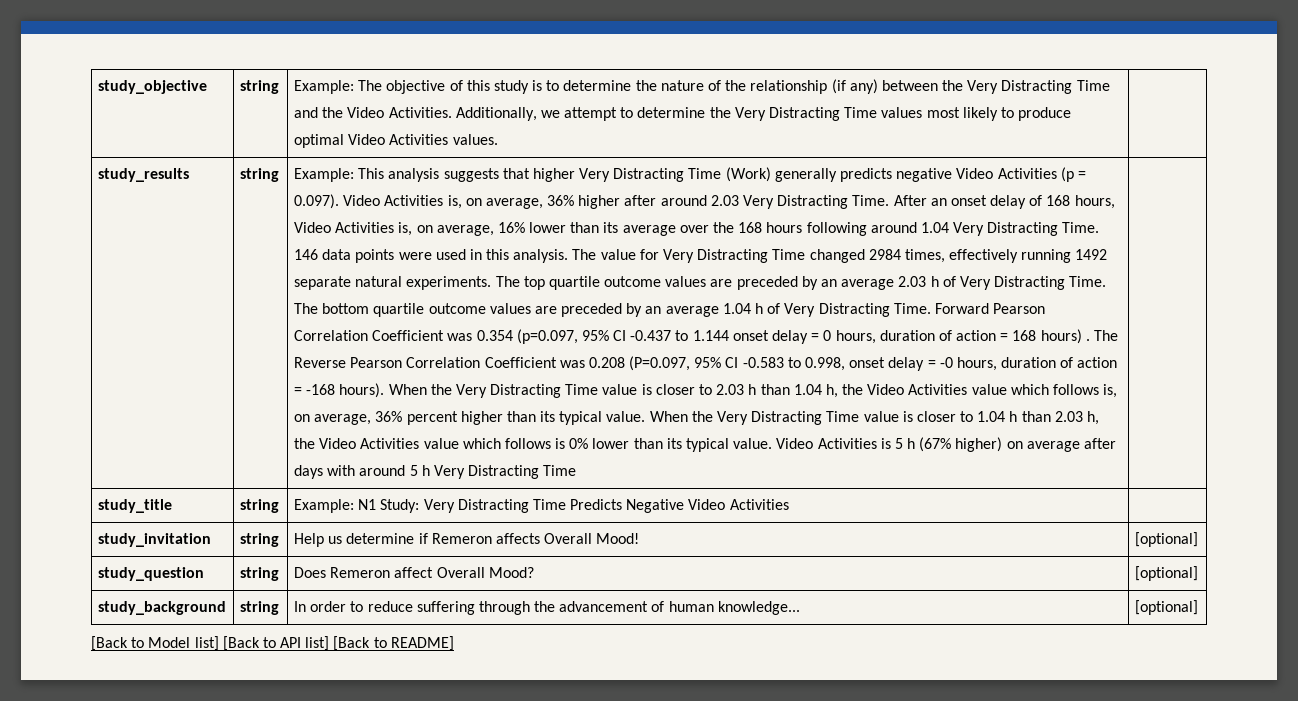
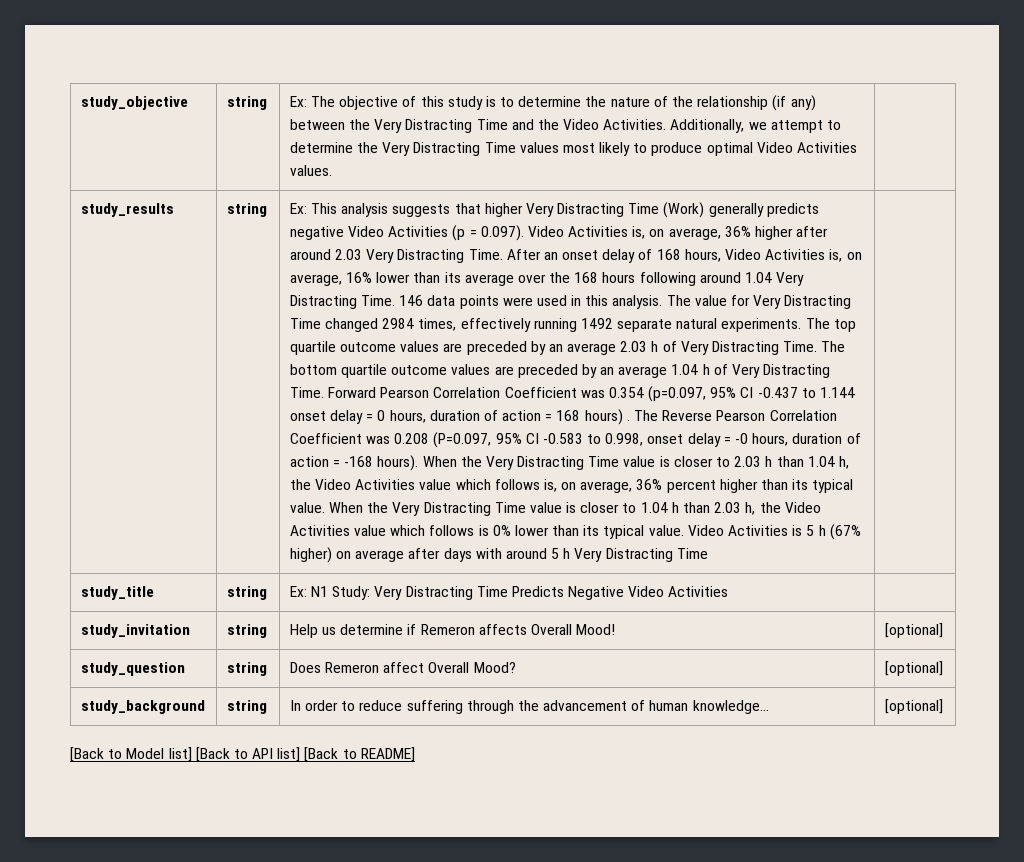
- Example: The objective of this study is to determine the nature of the relationship (if any) between the Very Distracting Time and the Video Activities.
+ Ex: The objective of this study is to determine the nature of the relationship (if any) between the Very Distracting Time and the Video Activities.
- Example: This analysis suggests that higher Very Distracting Time (Work) generally predicts negative Video Activities (p = 0.097). Video Activities is, on average, 36% higher after around 2.03 Very Distracting Time.
+ Ex: This analysis suggests that higher Very Distracting Time (Work) generally predicts negative Video Activities (p = 0.097). Video Activities is, on average, 36% higher after around 2.03 Very Distracting Time.
- study_title | string | Example: N1 Study: Very Distracting Time Predicts Negative Video Activities |
+ study_title | string | Ex: N1 Study: Very Distracting Time Predicts Negative Video Activities |

